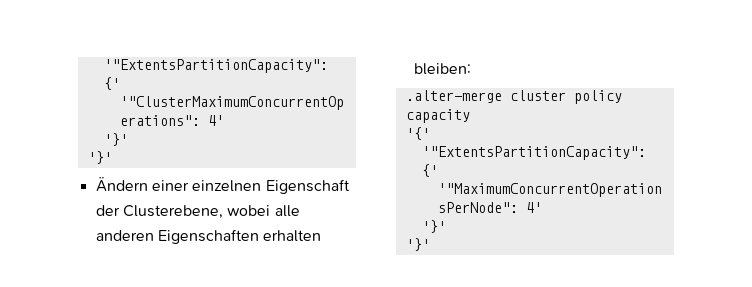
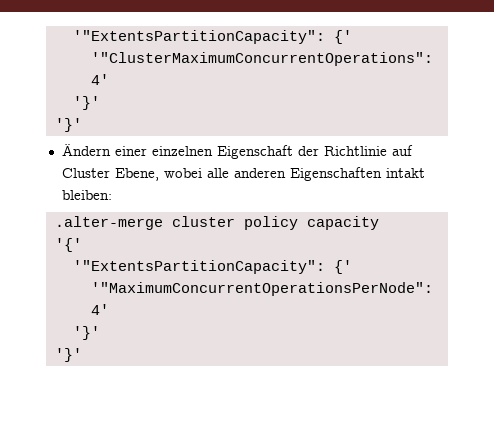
- Ändern einer einzelnen Eigenschaft der Clusterebene, wobei alle anderen Eigenschaften erhalten bleiben:
+ Ändern einer einzelnen Eigenschaft der Richtlinie auf Cluster Ebene, wobei alle anderen Eigenschaften intakt bleiben:

